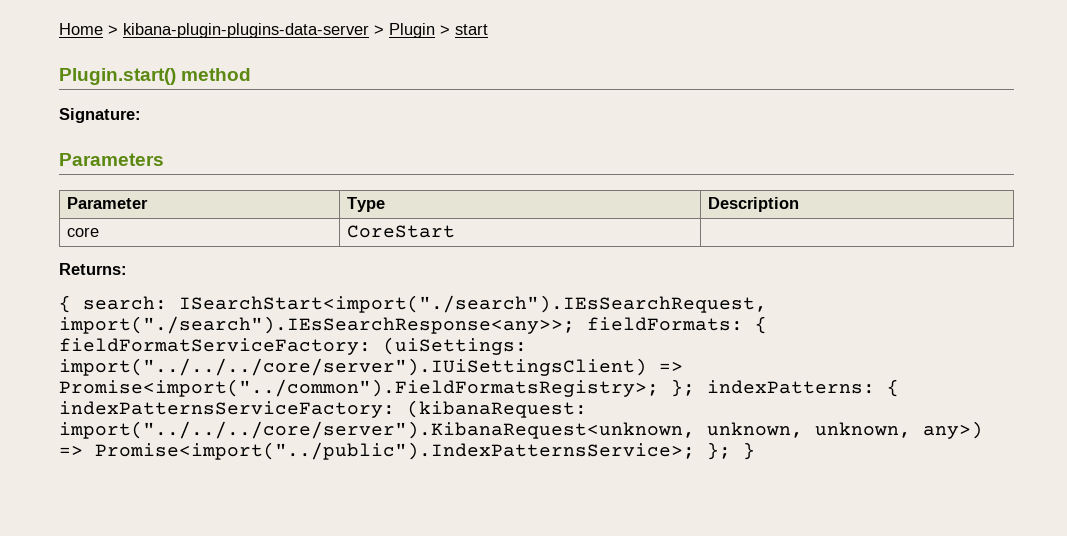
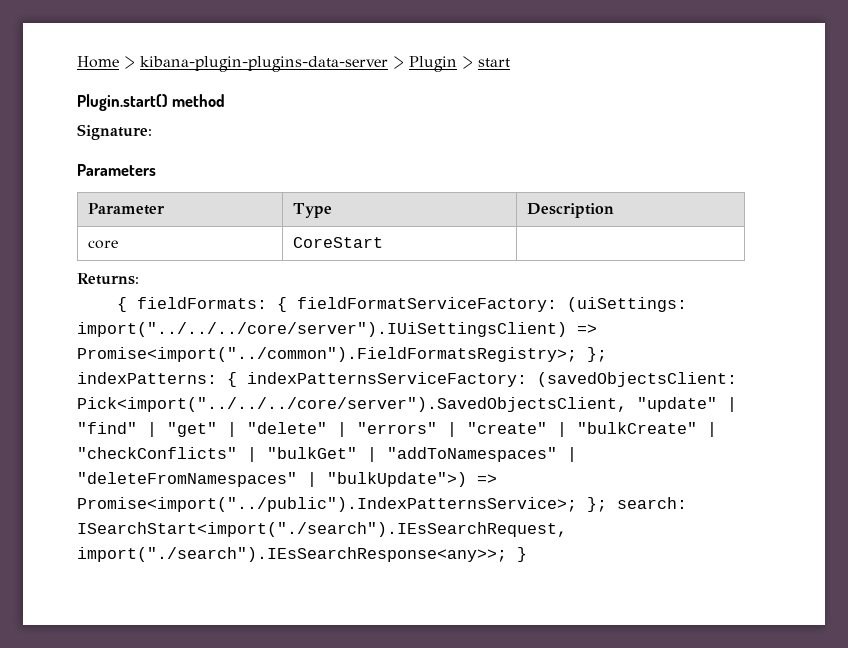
- { search: ISearchStart<import("./search").IEsSearchRequest, import("./search").IEsSearchResponse<any>>; fieldFormats: { fieldFormatServiceFactory: (uiSettings: import("../../../core/server").IUiSettingsClient) => Promise<import("../common").FieldFormatsRegistry>; }; indexPatterns: { indexPatternsServiceFactory: (kibanaRequest: import("../../../core/server").KibanaRequest<unknown, unknown, unknown, any>) => Promise<import("../public").IndexPatternsService>; }; }
+ { fieldFormats: { fieldFormatServiceFactory: (uiSettings: import("../../../core/server").IUiSettingsClient) => Promise<import("../common").FieldFormatsRegistry>; }; indexPatterns: { indexPatternsServiceFactory: (savedObjectsClient: Pick<import("../../../core/server").SavedObjectsClient, "update" | "find" | "get" | "delete" | "errors" | "create" | "bulkCreate" | "checkConflicts" | "bulkGet" | "addToNamespaces" | "deleteFromNamespaces" | "bulkUpdate">) => Promise<import("../public").IndexPatternsService>; }; search: ISearchStart<import("./search").IEsSearchRequest, import("./search").IEsSearchResponse<any>>; }

